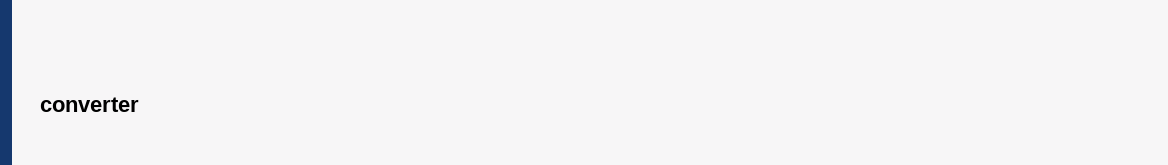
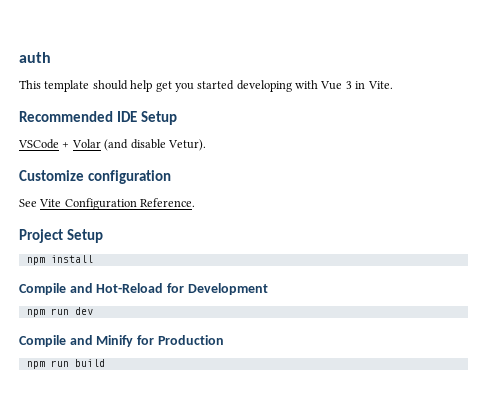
- converter
+ auth
+ This template should help get you started developing with Vue 3 in Vite.
+ Recommended IDE Setup
+ VSCode + Volar (and disable Vetur).
+ Customize configuration
+ See Vite Configuration Reference.
+ Project Setup
+ npm install
+ Compile and Hot-Reload for Development
+ npm run dev
+ Compile and Minify for Production
+ npm run build

